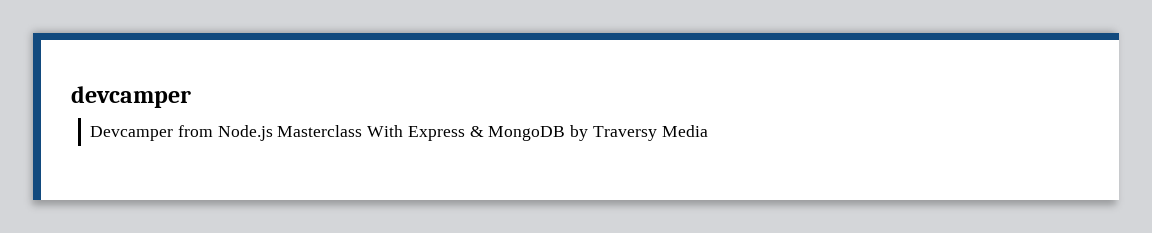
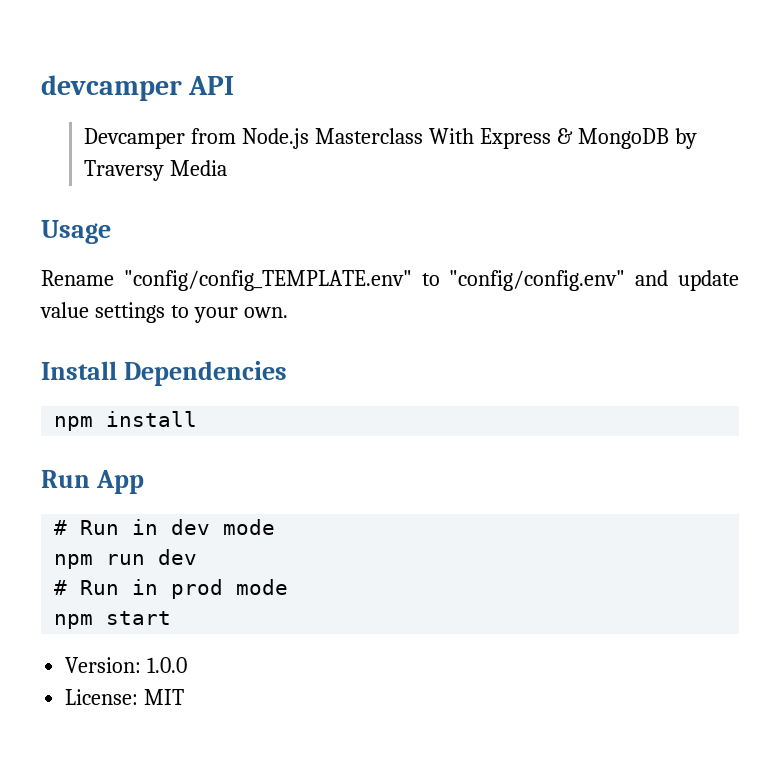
- devcamper
+ devcamper API
+ Usage
+ Rename "config/config_TEMPLATE.env" to "config/config.env" and update value settings to your own.
+ Install Dependencies
+ npm install
+ Run App
+ # Run in dev mode
+ npm run dev
+ # Run in prod mode
+ npm start
+ Version: 1.0.0
+ License: MIT

